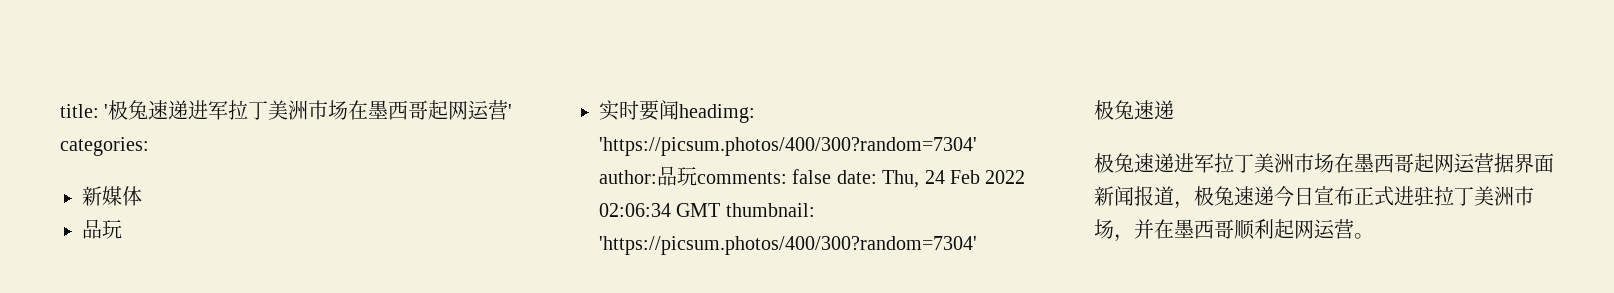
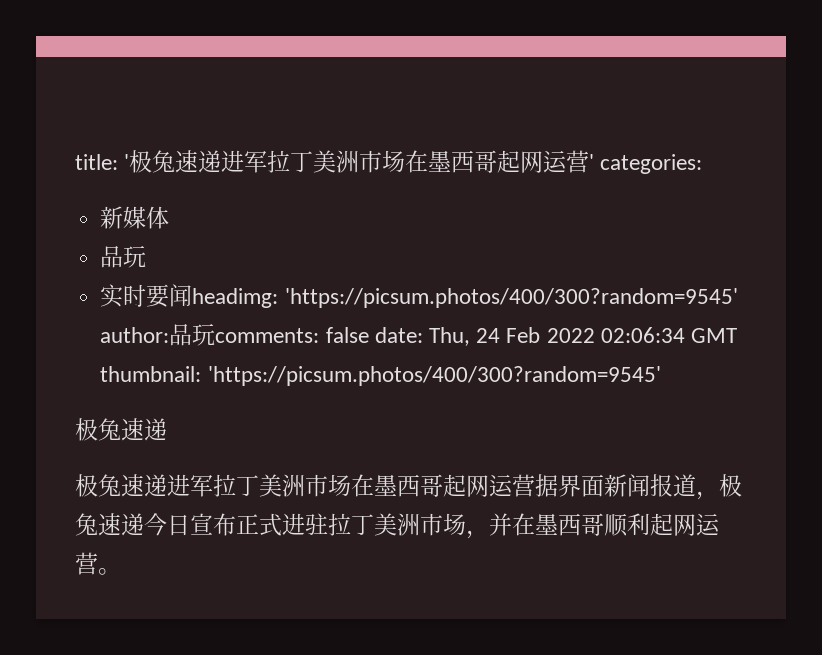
- 实时要闻headimg: 'https://picsum.photos/400/300?random=7304' author:品玩comments: false date: Thu, 24 Feb 2022 02:06:34 GMT thumbnail: 'https://picsum.photos/400/300?random=7304'
+ 实时要闻headimg: 'https://picsum.photos/400/300?random=9545' author:品玩comments: false date: Thu, 24 Feb 2022 02:06:34 GMT thumbnail: 'https://picsum.photos/400/300?random=9545'

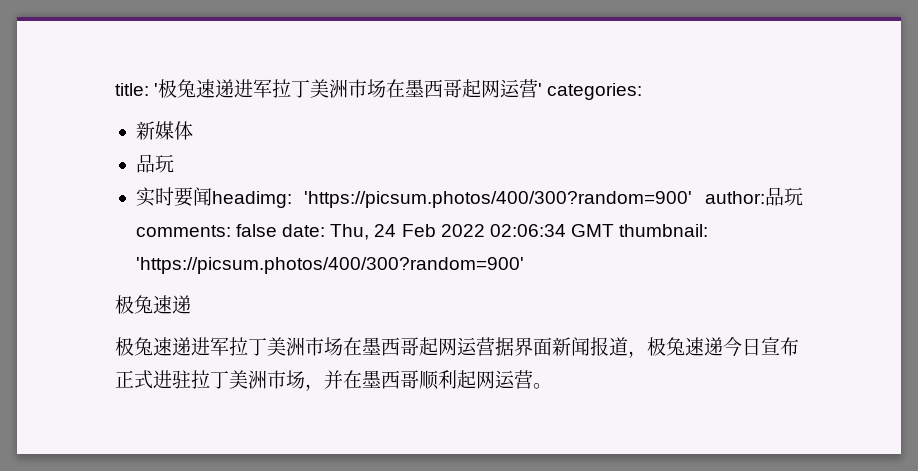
- 实时要闻headimg: 'https://picsum.photos/400/300?random=9545' author:品玩comments: false date: Thu, 24 Feb 2022 02:06:34 GMT thumbnail: 'https://picsum.photos/400/300?random=9545'
+ 实时要闻headimg: 'https://picsum.photos/400/300?random=900' author:品玩comments: false date: Thu, 24 Feb 2022 02:06:34 GMT thumbnail: 'https://picsum.photos/400/300?random=900'

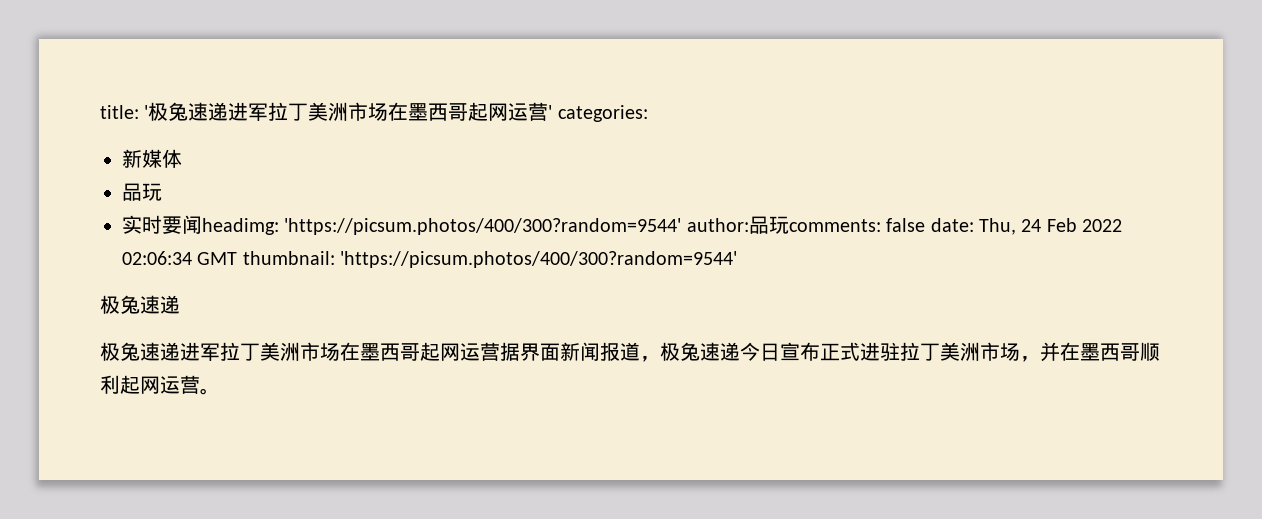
- 实时要闻headimg: 'https://picsum.photos/400/300?random=900' author:品玩comments: false date: Thu, 24 Feb 2022 02:06:34 GMT thumbnail: 'https://picsum.photos/400/300?random=900'
+ 实时要闻headimg: 'https://picsum.photos/400/300?random=9544' author:品玩comments: false date: Thu, 24 Feb 2022 02:06:34 GMT thumbnail: 'https://picsum.photos/400/300?random=9544'

